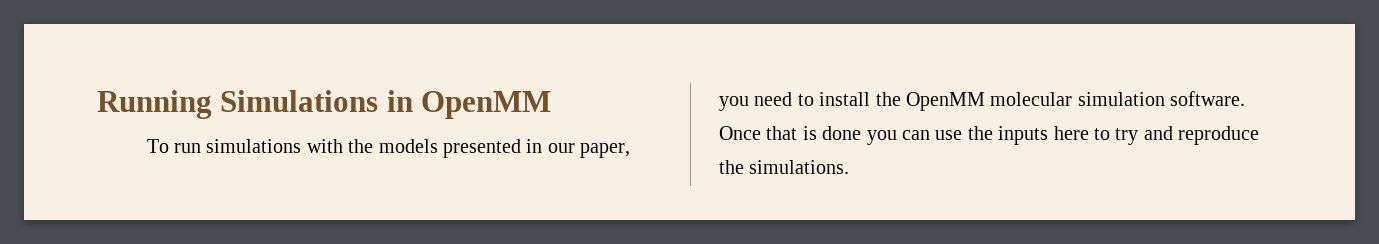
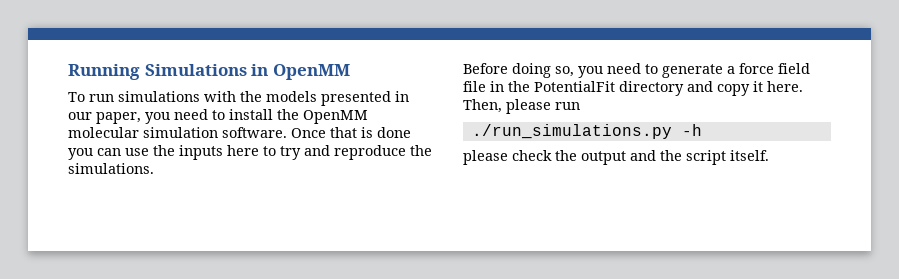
+ Before doing so, you need to generate a force field file in the PotentialFit directory and copy it here. Then, please run
+ ./run_simulations.py -h
+ please check the output and the script itself.

